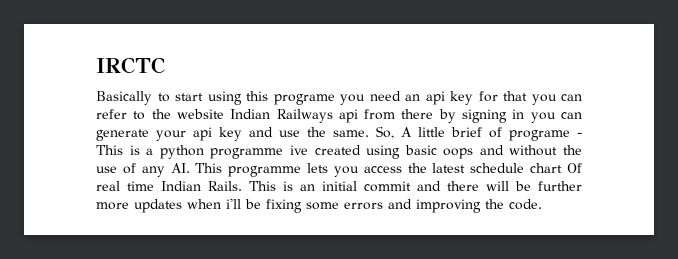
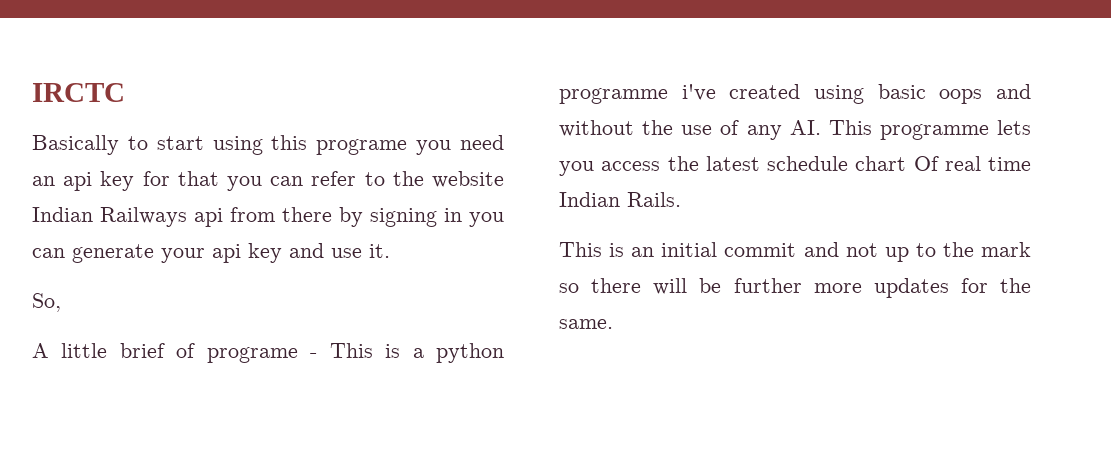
- Basically to start using this programe you need an api key for that you can refer to the website Indian Railways api from there by signing in you can generate your api key and use the same. So, A little brief of programe - This is a python programme ive created using basic oops and without the use of any AI. This programme lets you access the latest schedule chart Of real time Indian Rails. This is an initial commit and there will be further more updates when i'll be fixing some errors and improving the code.
+ Basically to start using this programe you need an api key for that you can refer to the website Indian Railways api from there by signing in you can generate your api key and use it.
+ So,
+ A little brief of programe - This is a python programme i've created using basic oops and without the use of any AI. This programme lets you access the latest schedule chart Of real time Indian Rails.
+ This is an initial commit and not up to the mark so there will be further more updates for the same.

